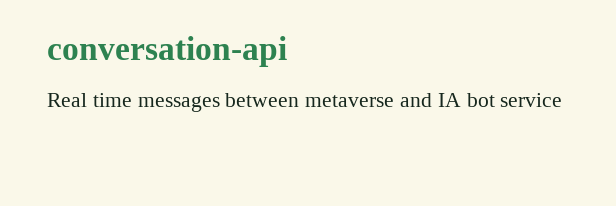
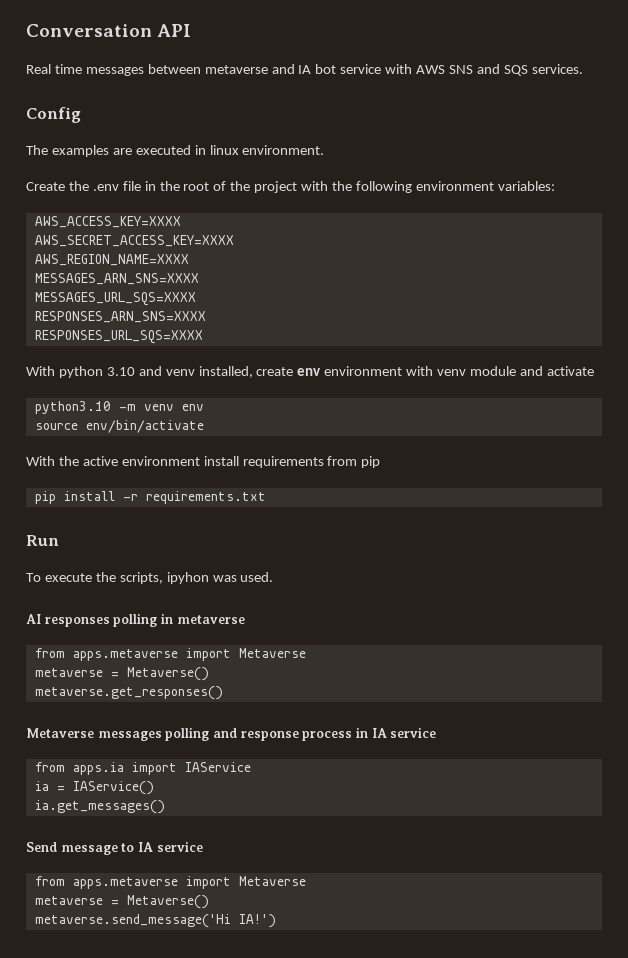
- conversation-api
+ Conversation API
- Real time messages between metaverse and IA bot service
+ Real time messages between metaverse and IA bot service with AWS SNS and SQS services.
+ Config
+ The examples are executed in linux environment.
+ Create the .env file in the root of the project with the following environment variables:
+ AWS_ACCESS_KEY=XXXX
+ AWS_SECRET_ACCESS_KEY=XXXX
+ AWS_REGION_NAME=XXXX
+ MESSAGES_ARN_SNS=XXXX
+ MESSAGES_URL_SQS=XXXX
+ RESPONSES_ARN_SNS=XXXX
+ RESPONSES_URL_SQS=XXXX
+ With python 3.10 and venv installed, create env environment with venv module and activate
+ python3.10 -m venv env
+ source env/bin/activate
+ With the active environment install requirements from pip
+ pip install -r requirements.txt
+ Run
+ To execute the scripts, ipyhon was used.
+ AI responses polling in metaverse
+ from apps.metaverse import Metaverse
+ metaverse = Metaverse()
+ metaverse.get_responses()
+ Metaverse messages polling and response process in IA service
+ from apps.ia import IAService
+ ia = IAService()
+ ia.get_messages()
+ Send message to IA service
+ from apps.metaverse import Metaverse
+ metaverse = Metaverse()
+ metaverse.send_message('Hi IA!')

